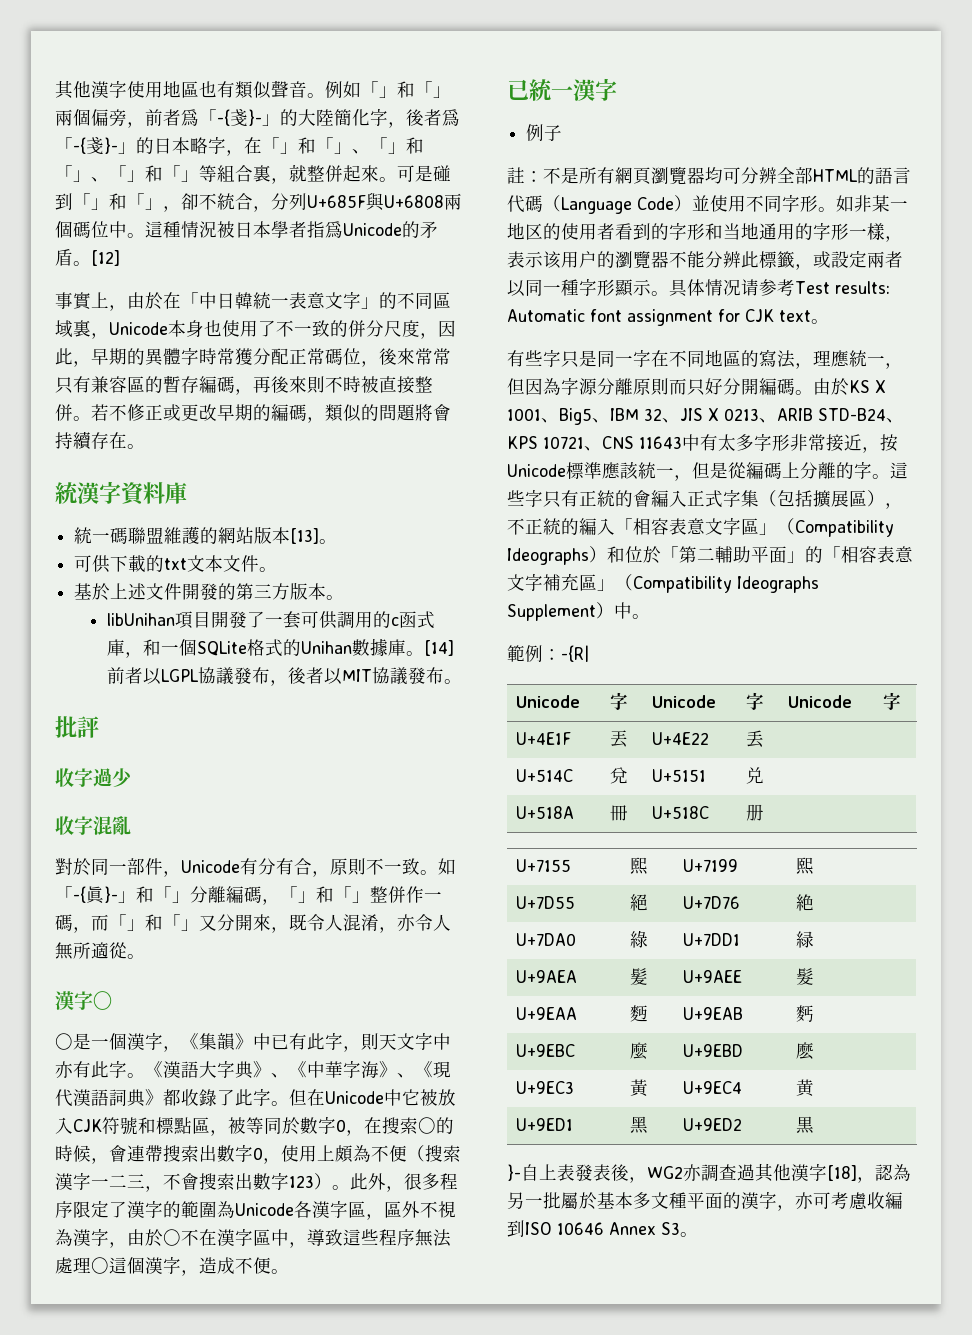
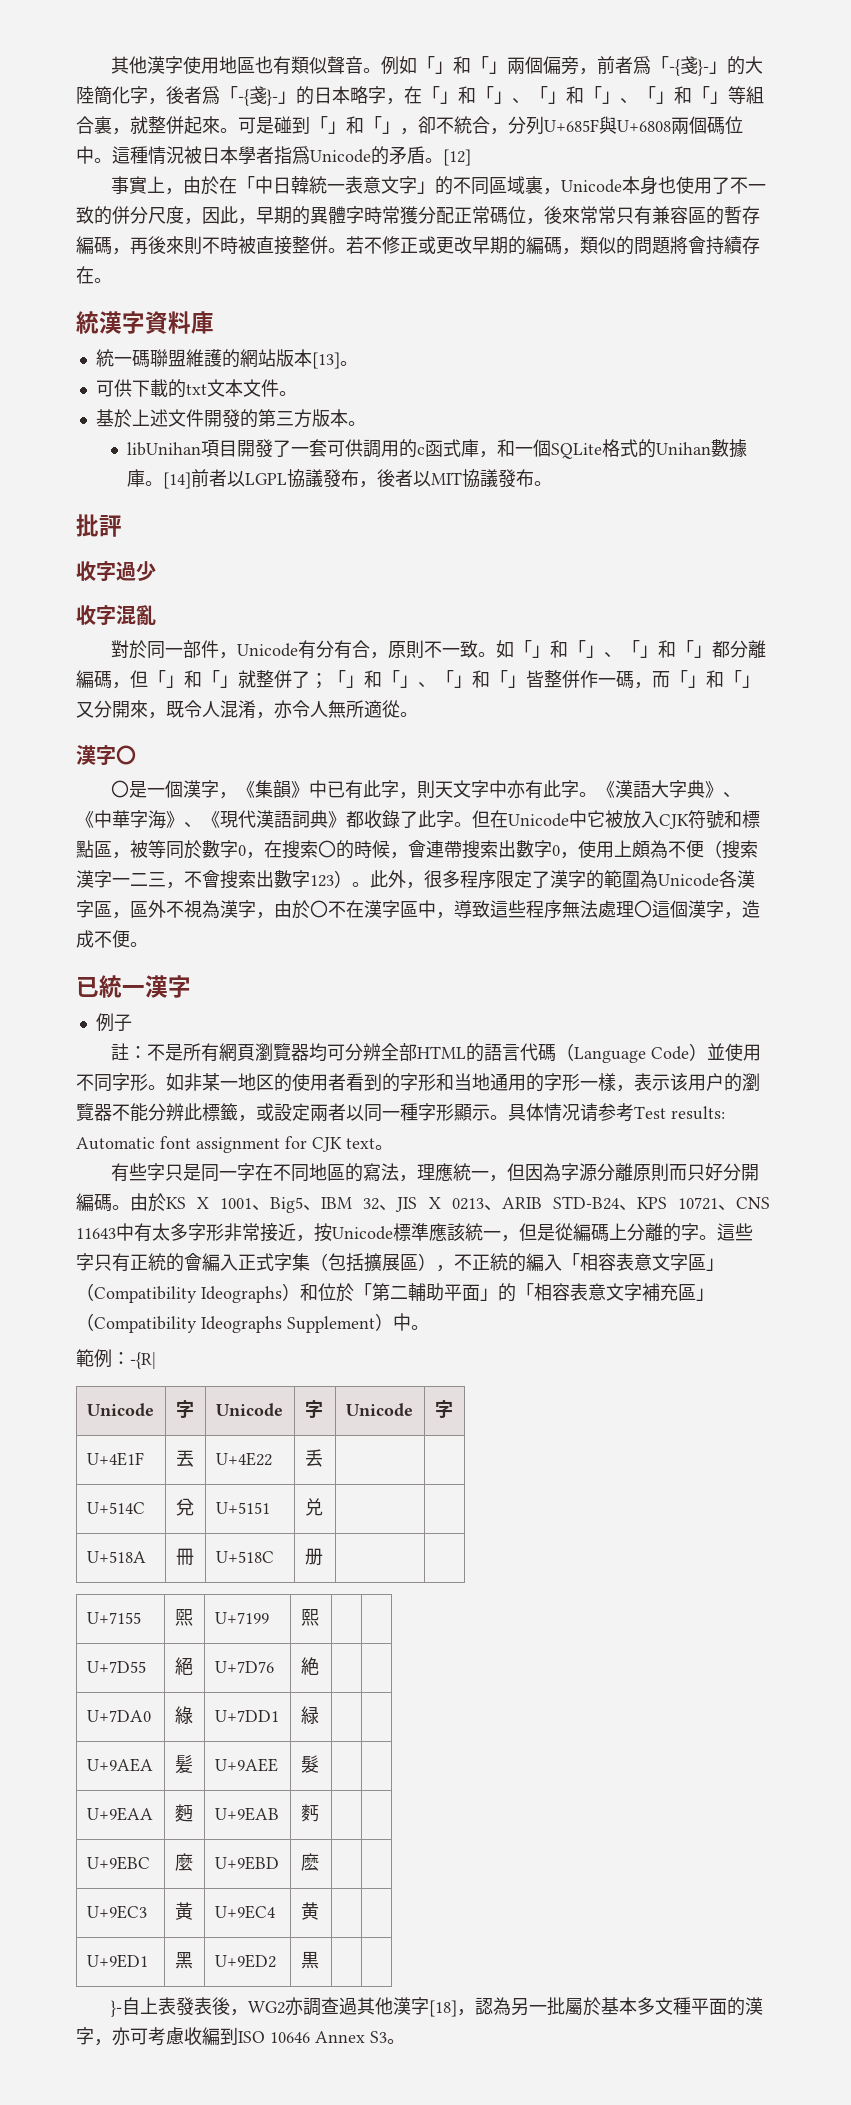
- 如「-{眞}-」和「」分離編碼，「」和「」整併作一碼，而「」和「」又分開來，既令人混淆，亦令人無所適從。
+ 如「」和「」、「」和「」都分離編碼，但「」和「」就整併了；「」和「」、「」和「」皆整併作一碼，而「」和「」又分開來，既令人混淆，亦令人無所適從。

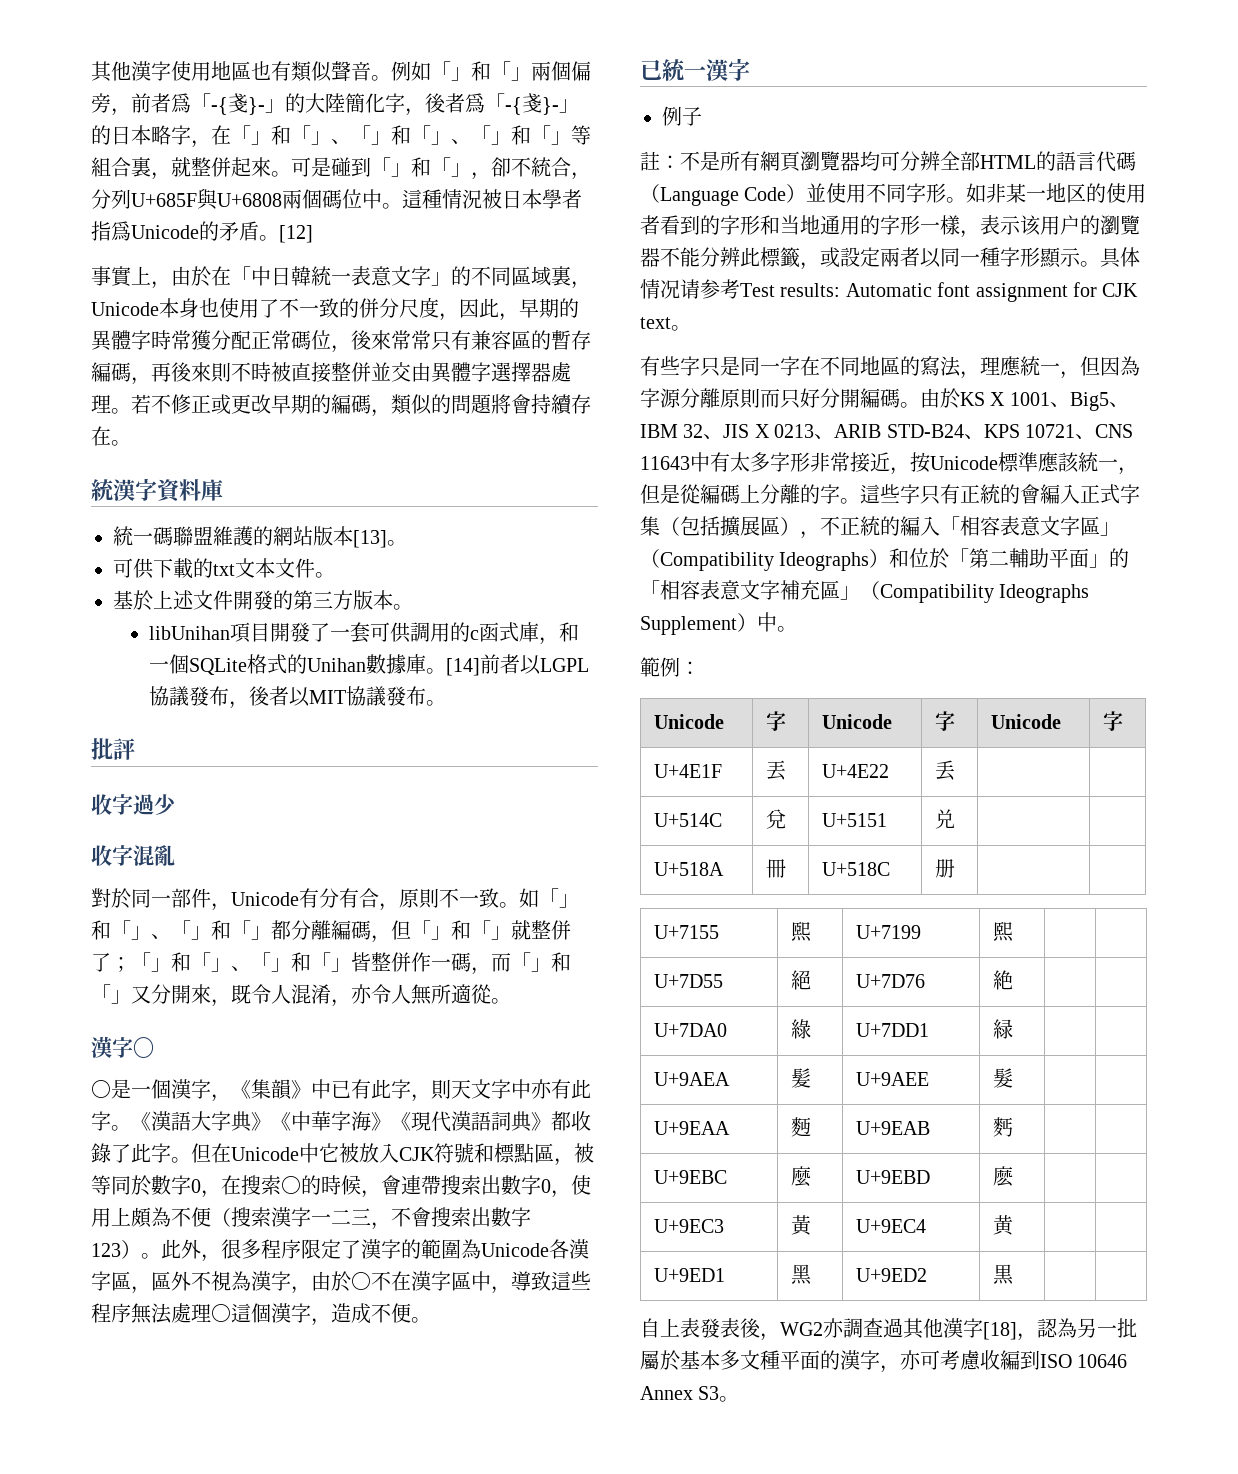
- 事實上，由於在「中日韓統一表意文字」的不同區域裏，Unicode本身也使用了不一致的併分尺度，因此，早期的異體字時常獲分配正常碼位，後來常常只有兼容區的暫存編碼，再後來則不時被直接整併。
+ 事實上，由於在「中日韓統一表意文字」的不同區域裏，Unicode本身也使用了不一致的併分尺度，因此，早期的異體字時常獲分配正常碼位，後來常常只有兼容區的暫存編碼，再後來則不時被直接整併並交由異體字選擇器處理。
- 《漢語大字典》、《中華字海》、《現代漢語詞典》都收錄了此字。
+ 《漢語大字典》《中華字海》《現代漢語詞典》都收錄了此字。
- 範例：-{R|
+ 範例：
- }-自上表發表後，WG2亦調查過其他漢字[18]，認為另一批屬於基本多文種平面的漢字，亦可考慮收編到ISO 10646 Annex S3。
+ 自上表發表後，WG2亦調查過其他漢字[18]，認為另一批屬於基本多文種平面的漢字，亦可考慮收編到ISO 10646 Annex S3。

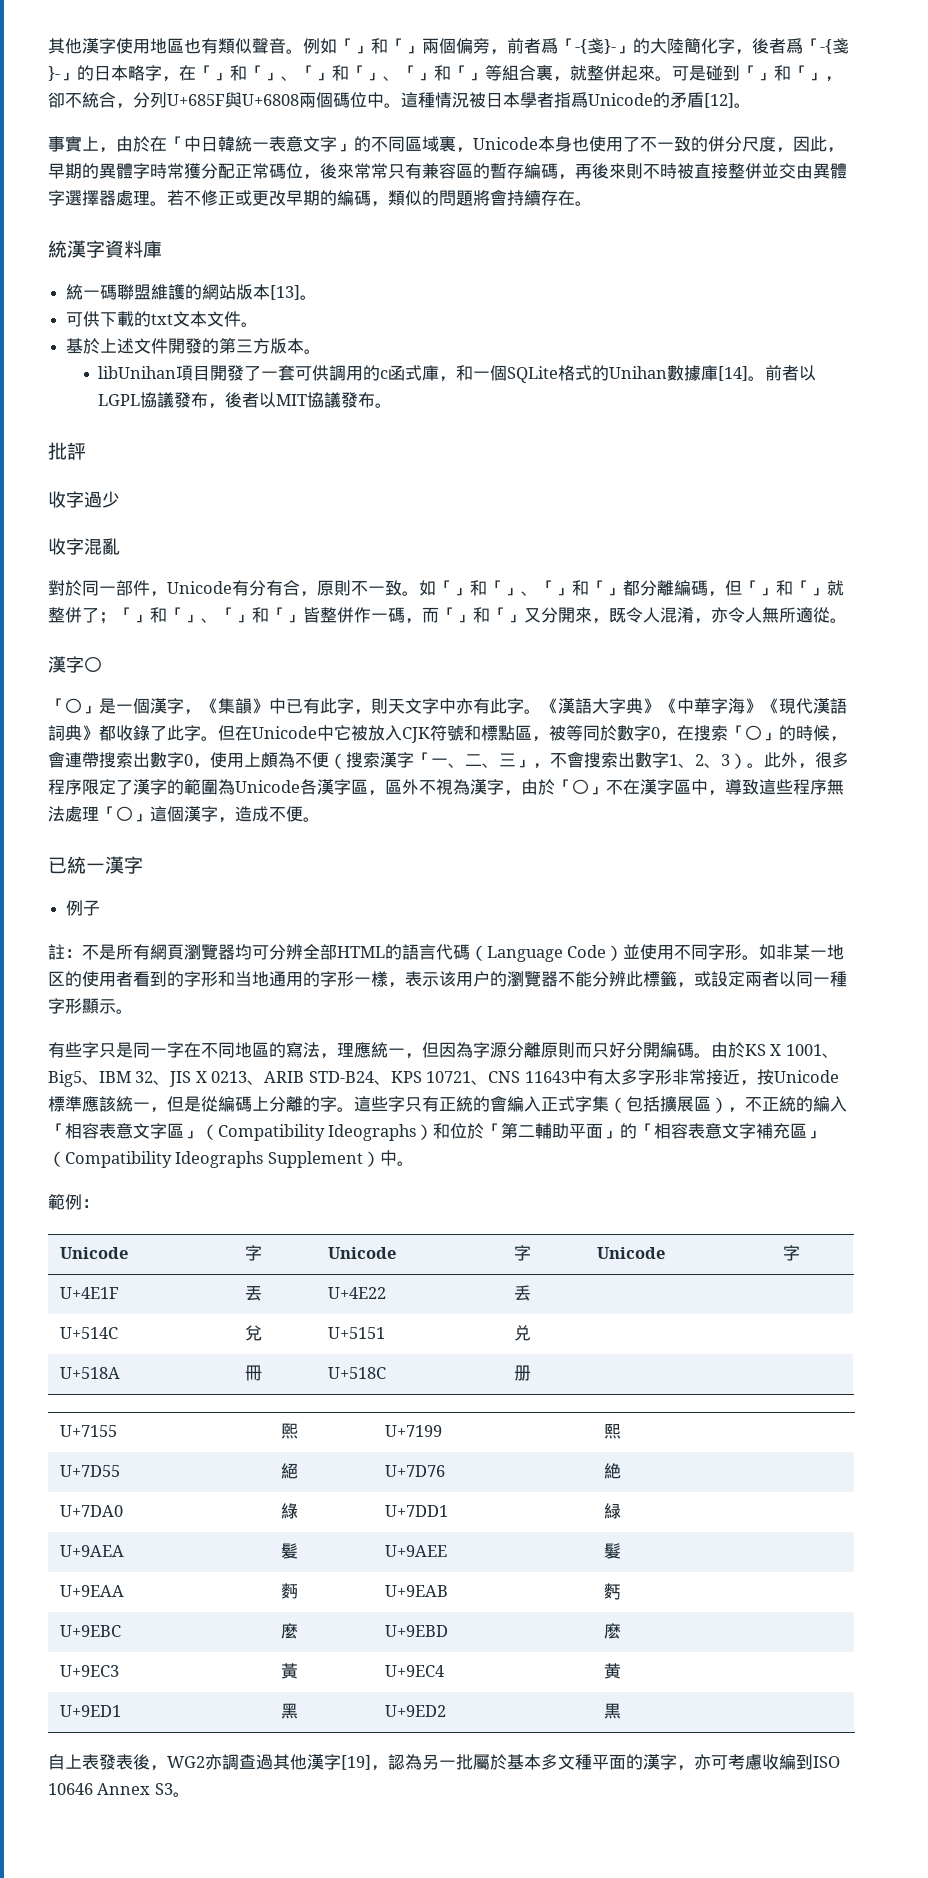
- 這種情況被日本學者指爲Unicode的矛盾。[12]
+ 這種情況被日本學者指爲Unicode的矛盾[12]。
- libUnihan項目開發了一套可供調用的c函式庫，和一個SQLite格式的Unihan數據庫。[14]前者以LGPL協議發布，後者以MIT協議發布。
+ libUnihan項目開發了一套可供調用的c函式庫，和一個SQLite格式的Unihan數據庫[14]。前者以LGPL協議發布，後者以MIT協議發布。
- 〇是一個漢字，《集韻》中已有此字，則天文字中亦有此字。
+ 「〇」是一個漢字，《集韻》中已有此字，則天文字中亦有此字。
- 但在Unicode中它被放入CJK符號和標點區，被等同於數字0，在搜索〇的時候，會連帶搜索出數字0，使用上頗為不便（搜索漢字一二三，不會搜索出數字123）。
+ 但在Unicode中它被放入CJK符號和標點區，被等同於數字0，在搜索「〇」的時候，會連帶搜索出數字0，使用上頗為不便（搜索漢字「一、二、三」，不會搜索出數字1、2、3）。
- 此外，很多程序限定了漢字的範圍為Unicode各漢字區，區外不視為漢字，由於〇不在漢字區中，導致這些程序無法處理〇這個漢字，造成不便。
+ 此外，很多程序限定了漢字的範圍為Unicode各漢字區，區外不視為漢字，由於「〇」不在漢字區中，導致這些程序無法處理「〇」這個漢字，造成不便。
- 具体情况请参考Test results: Automatic font assignment for CJK text。
- 自上表發表後，WG2亦調查過其他漢字[18]，認為另一批屬於基本多文種平面的漢字，亦可考慮收編到ISO 10646 Annex S3。
+ 自上表發表後，WG2亦調查過其他漢字[19]，認為另一批屬於基本多文種平面的漢字，亦可考慮收編到ISO 10646 Annex S3。

